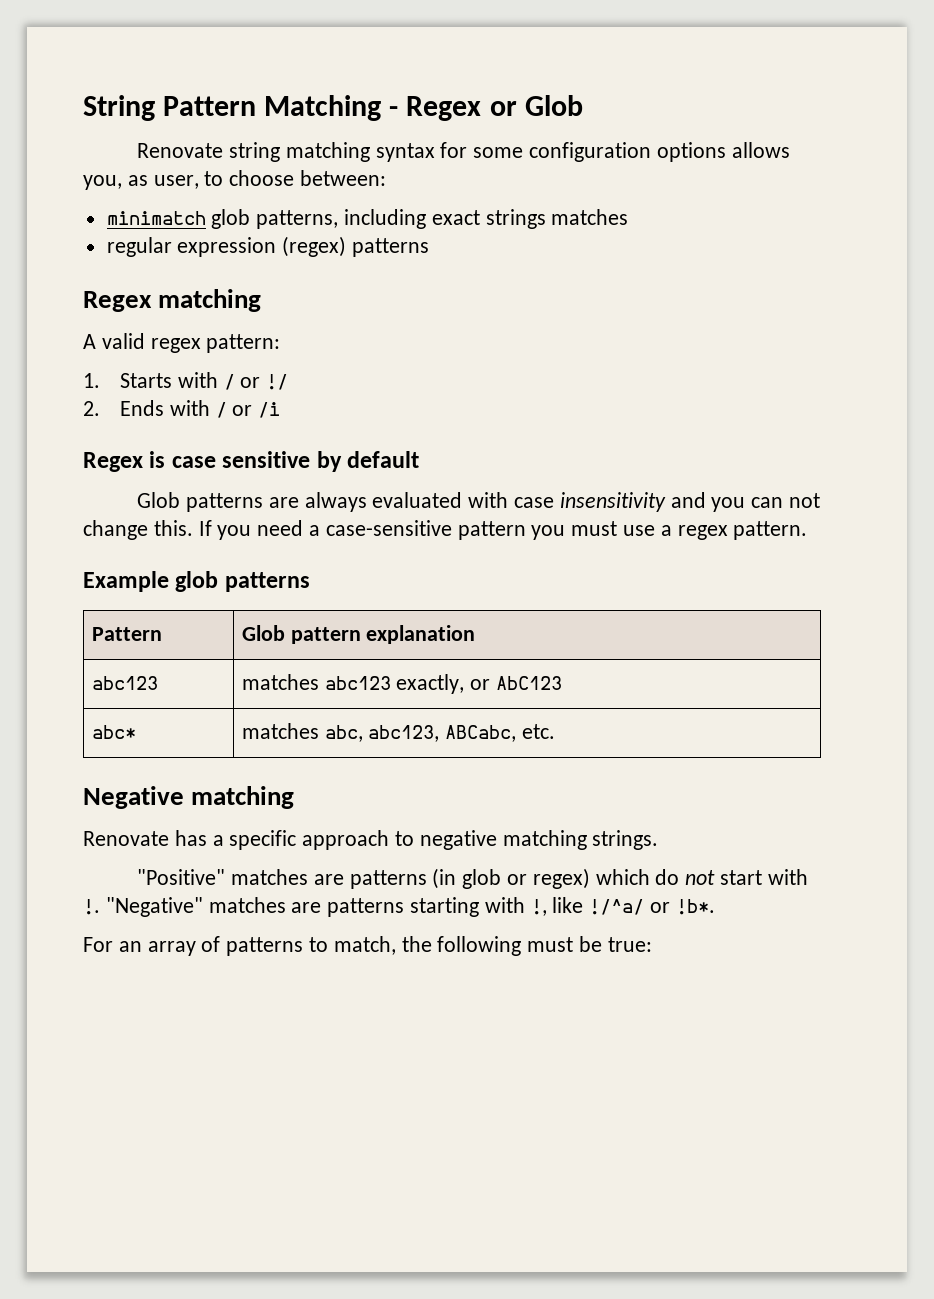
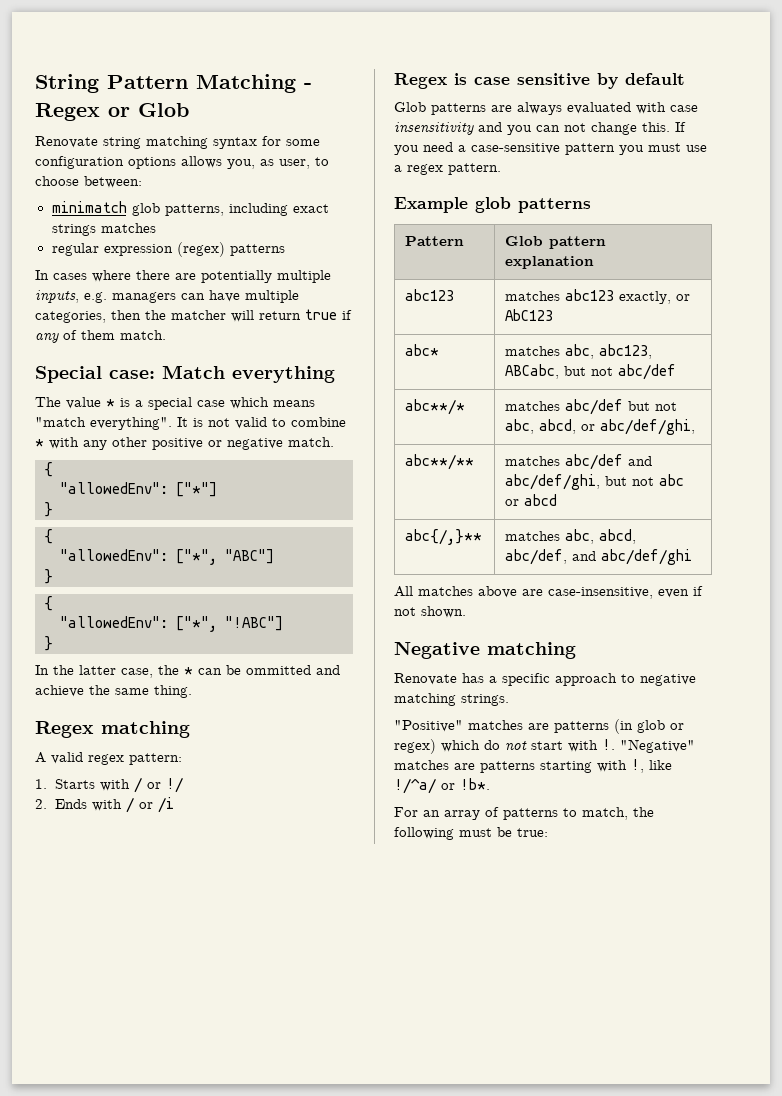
+ In cases where there are potentially multiple inputs, e.g. managers can have multiple categories, then the matcher will return true if any of them match.
+ Special case: Match everything
+ The value * is a special case which means "match everything". It is not valid to combine * with any other positive or negative match.
+ {
+ "allowedEnv": ["*"]
+ }
+ {
+ "allowedEnv": ["*", "ABC"]
+ }
+ {
+ "allowedEnv": ["*", "!ABC"]
+ }
+ In the latter case, the * can be ommitted and achieve the same thing.
- abc* | matches abc, abc123, ABCabc, etc.
+ abc* | matches abc, abc123, ABCabc, but not abc/def
+ abc**/* | matches abc/def but not abc, abcd, or abc/def/ghi,
+ abc**/** | matches abc/def and abc/def/ghi, but not abc or abcd
+ abc{/,}** | matches abc, abcd, abc/def, and abc/def/ghi
+ All matches above are case-insensitive, even if not shown.

